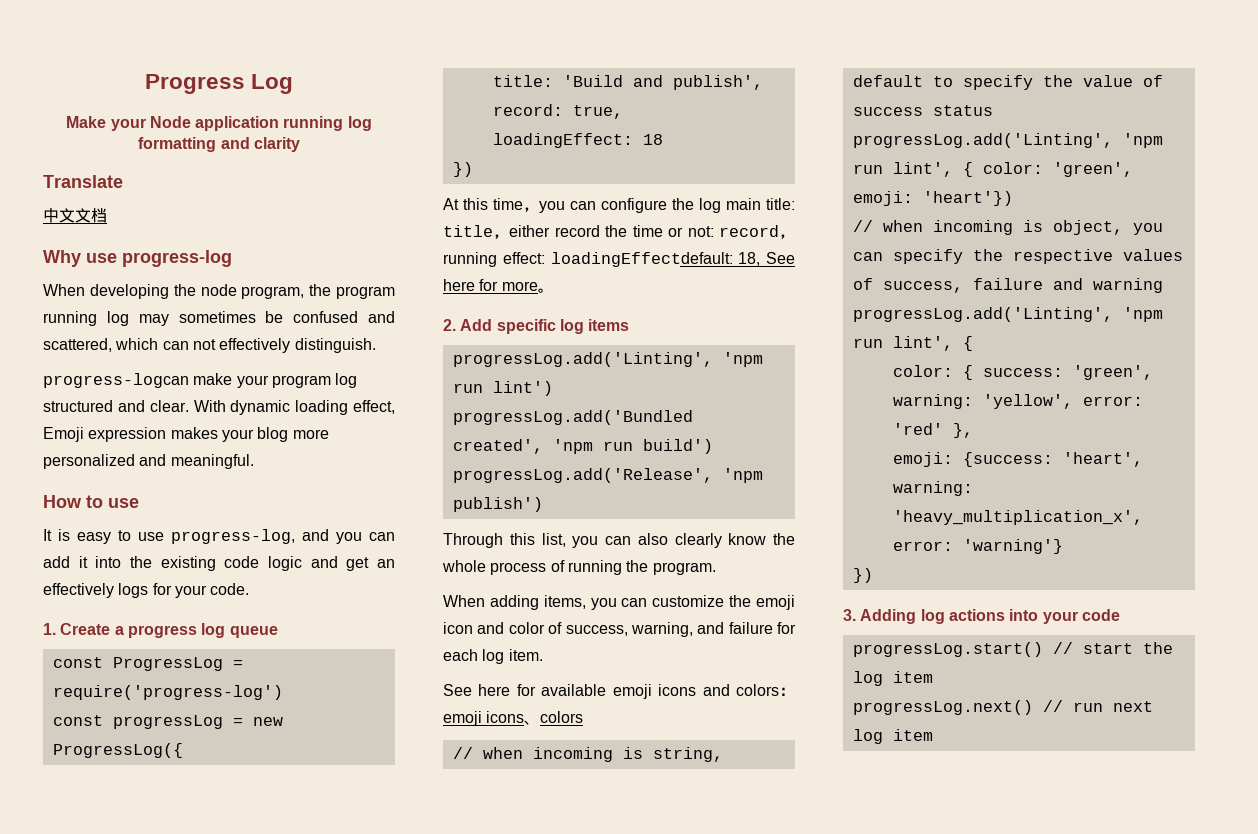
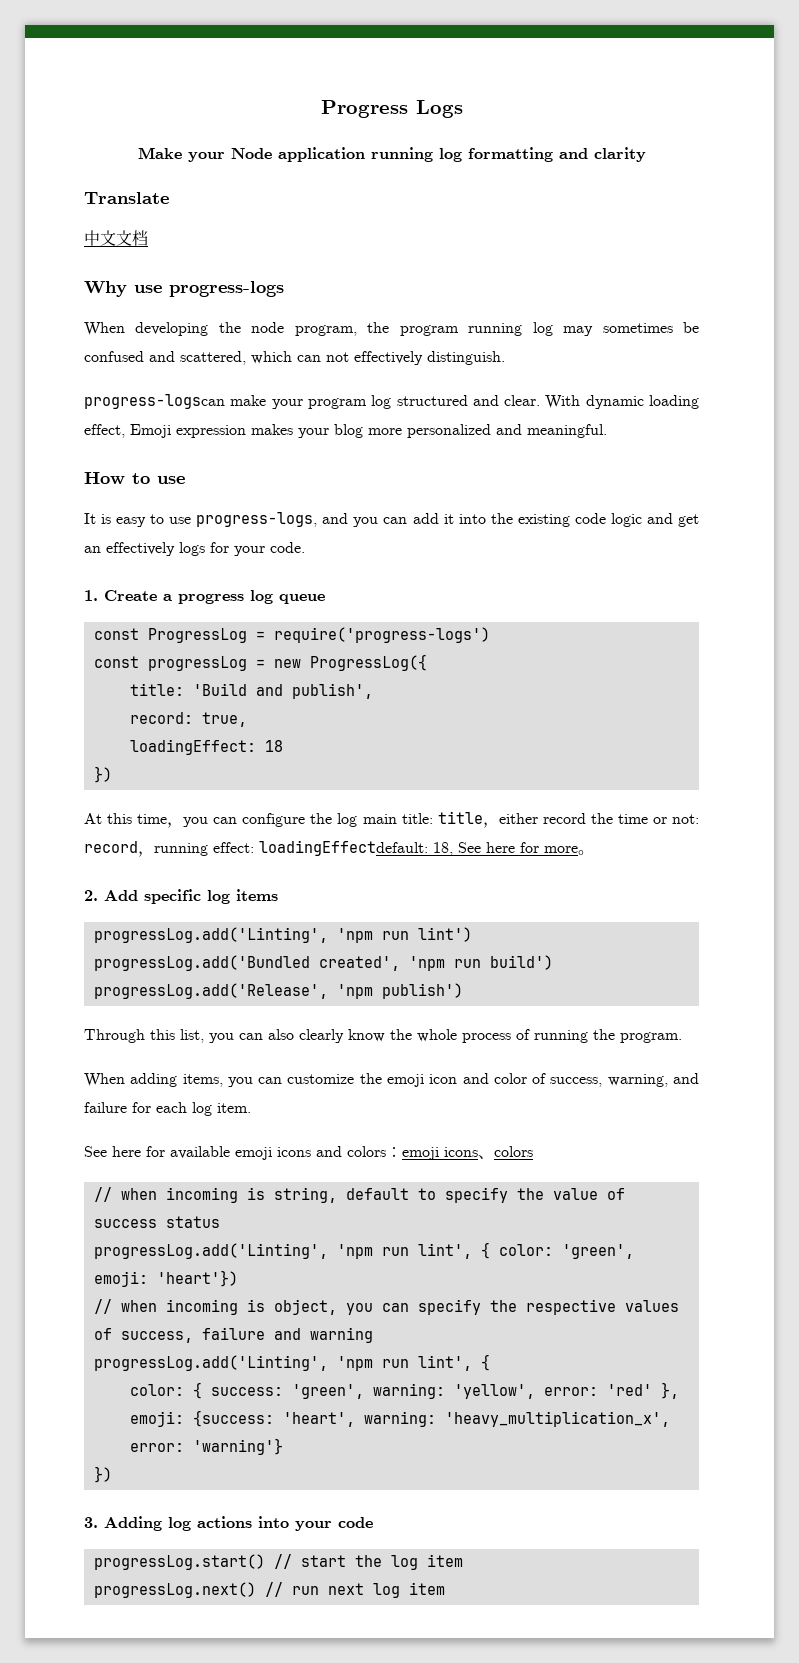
- Progress Log
+ Progress Logs
- Why use progress-log
+ Why use progress-logs
- progress-logcan make your program log structured and clear.
+ progress-logscan make your program log structured and clear.
- It is easy to use progress-log, and you can add it into the existing code logic and get an effectively logs for your code.
+ It is easy to use progress-logs, and you can add it into the existing code logic and get an effectively logs for your code.
- const ProgressLog = require('progress-log')
+ const ProgressLog = require('progress-logs')

